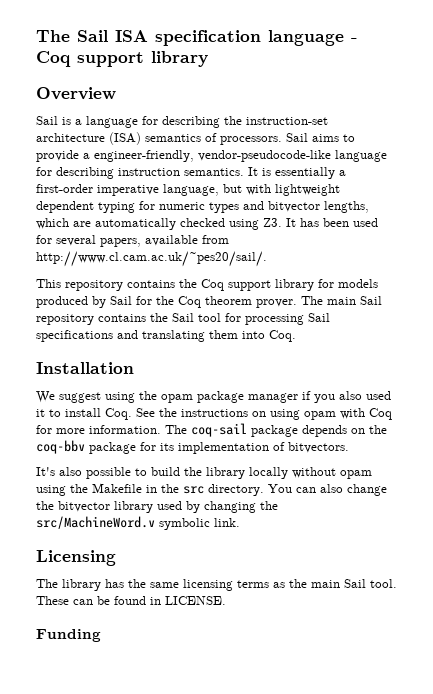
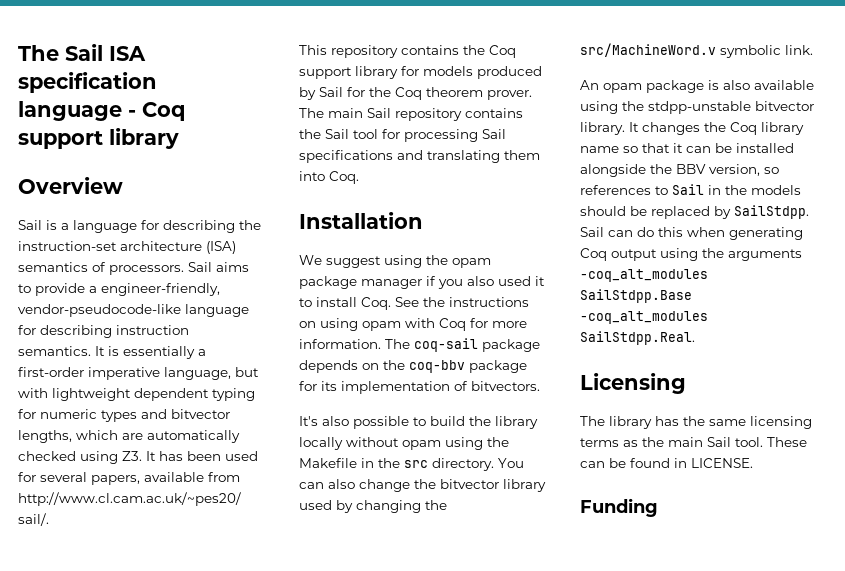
+ An opam package is also available using the stdpp-unstable bitvector library. It changes the Coq library name so that it can be installed alongside the BBV version, so references to Sail in the models should be replaced by SailStdpp. Sail can do this when generating Coq output using the arguments -coq_alt_modules SailStdpp.Base -coq_alt_modules SailStdpp.Real.

